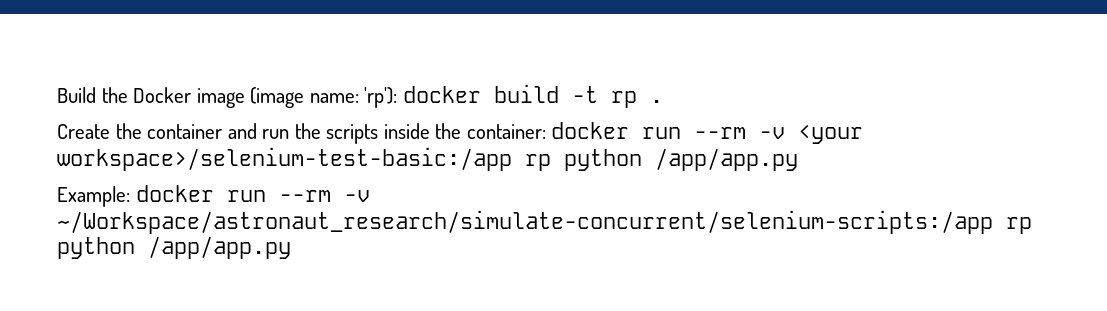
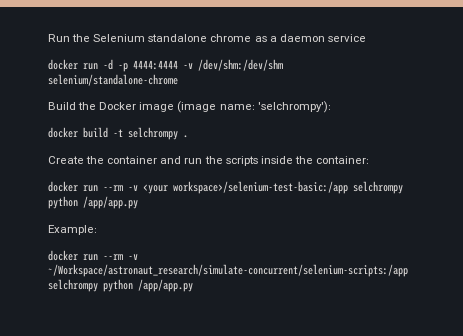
+ Run the Selenium standalone chrome as a daemon service
+ docker run -d -p 4444:4444 -v /dev/shm:/dev/shm selenium/standalone-chrome
- Build the Docker image (image name: 'rp'): docker build -t rp .
+ Build the Docker image (image name: 'selchrompy'):
+ docker build -t selchrompy .
- Create the container and run the scripts inside the container: docker run --rm -v <your workspace>/selenium-test-basic:/app rp python /app/app.py
+ Create the container and run the scripts inside the container:
+ docker run --rm -v <your workspace>/selenium-test-basic:/app selchrompy python /app/app.py
- Example: docker run --rm -v ~/Workspace/astronaut_research/simulate-concurrent/selenium-scripts:/app rp python /app/app.py
+ Example:
+ docker run --rm -v ~/Workspace/astronaut_research/simulate-concurrent/selenium-scripts:/app selchrompy python /app/app.py

